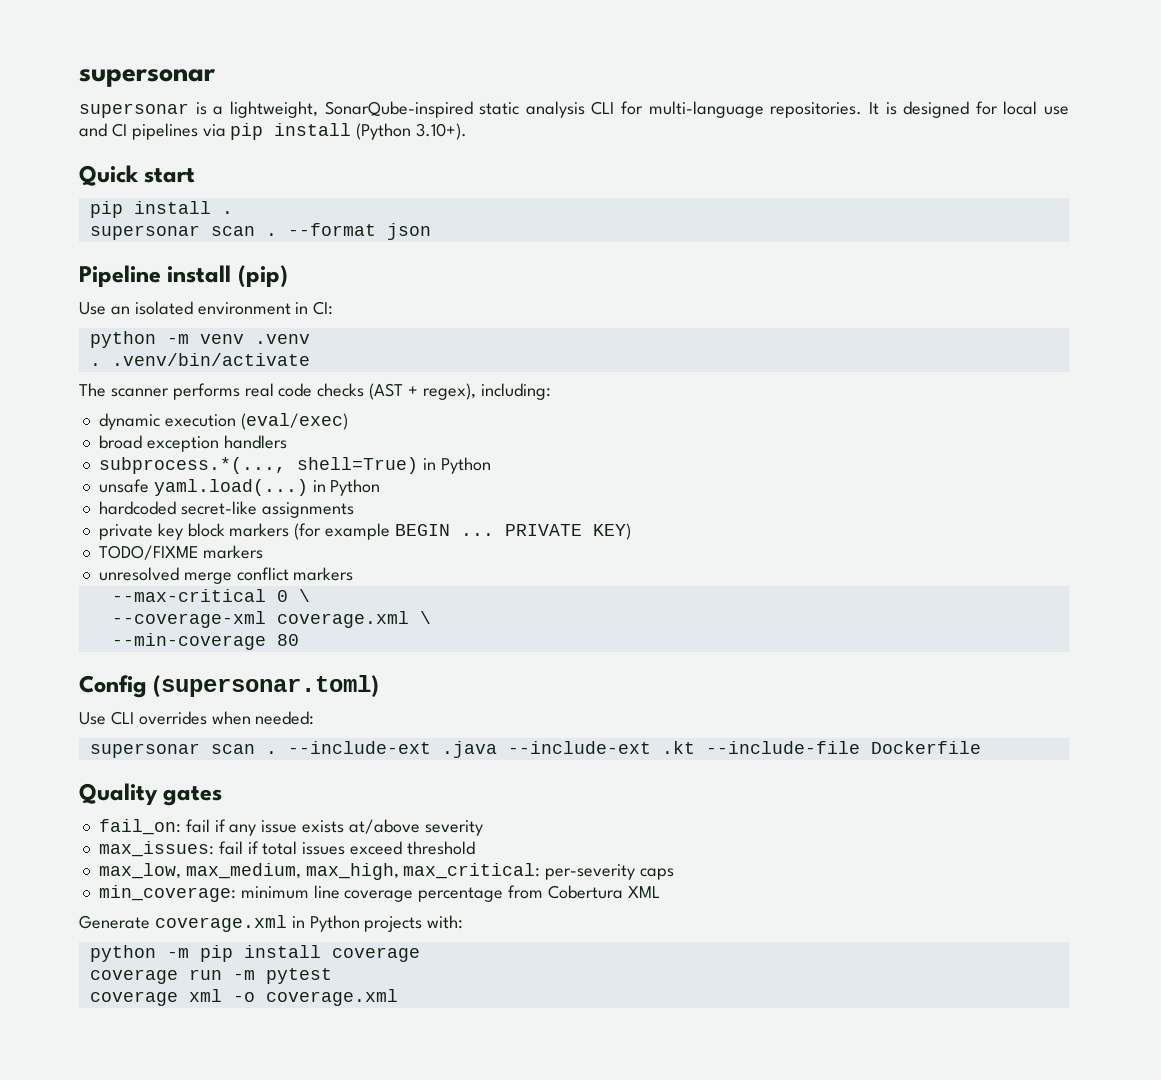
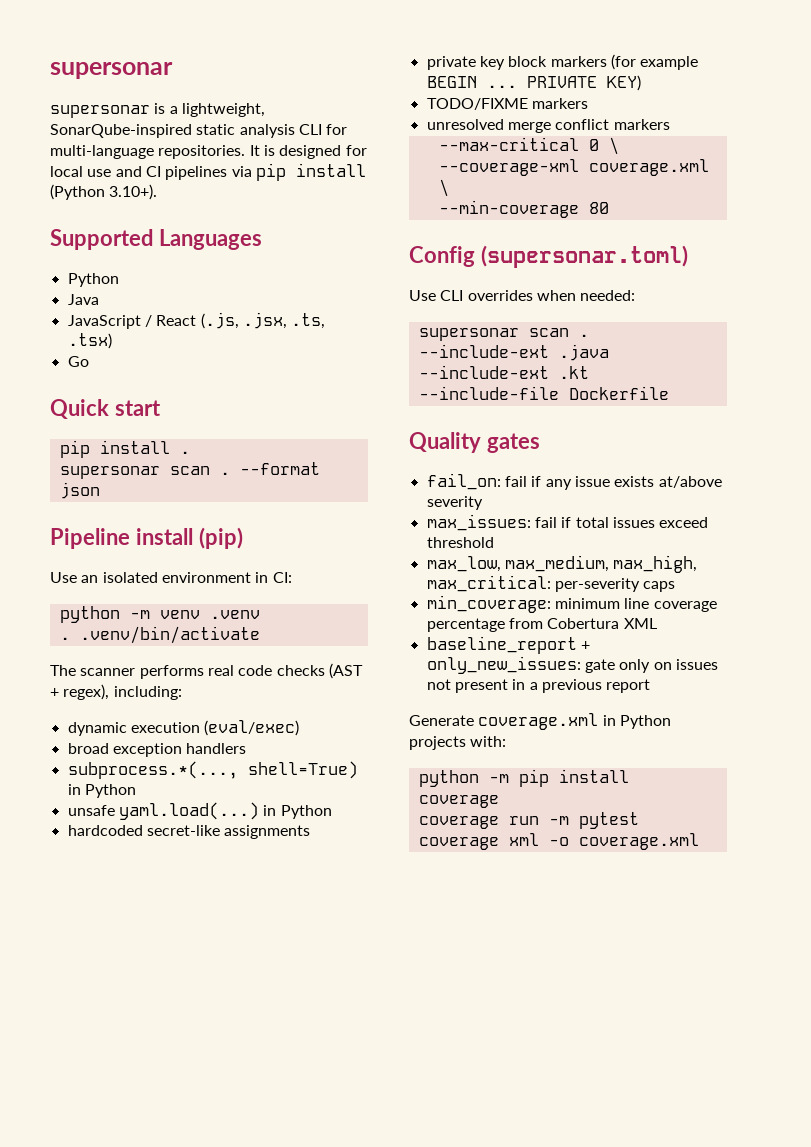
+ Supported Languages
+ Python
+ Java
+ JavaScript / React (.js, .jsx, .ts, .tsx)
+ Go
+ baseline_report + only_new_issues: gate only on issues not present in a previous report

